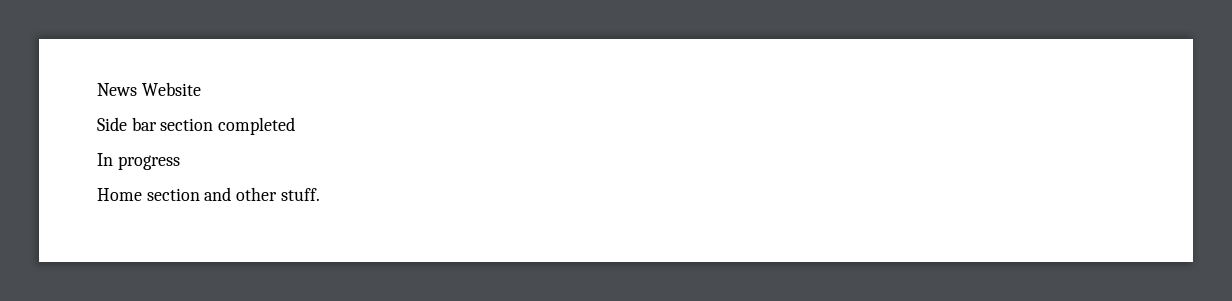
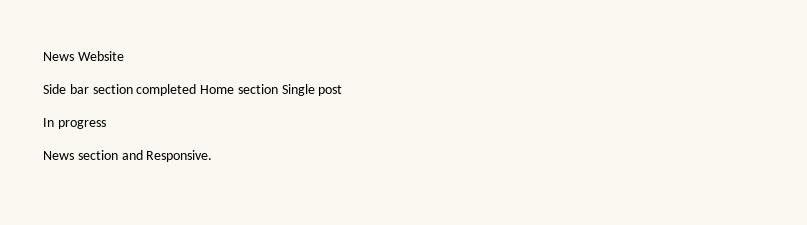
- Side bar section completed
+ Side bar section completed Home section Single post
- Home section and other stuff.
+ News section and Responsive.

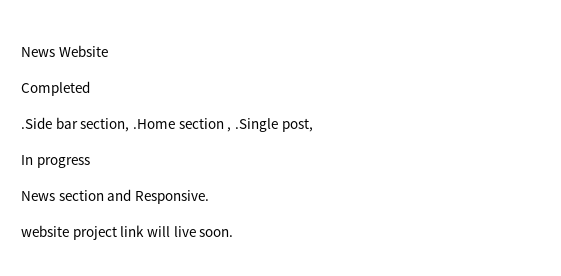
- Side bar section completed Home section Single post
+ Completed
+ .Side bar section, .Home section , .Single post,
+ website project link will live soon.

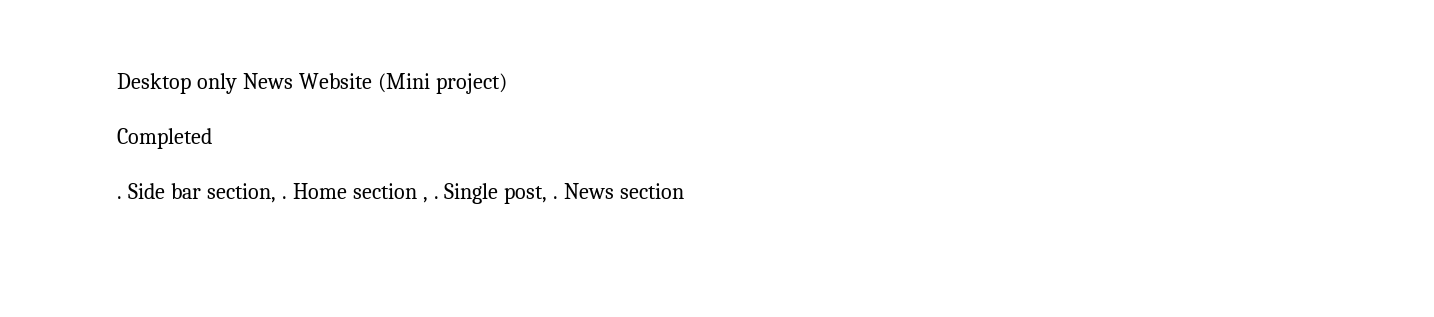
- News Website
+ Desktop only News Website (Mini project)
- .Side bar section, .Home section , .Single post,
- In progress
- News section and Responsive.
- website project link will live soon.
+ . Side bar section, . Home section , . Single post, . News section

